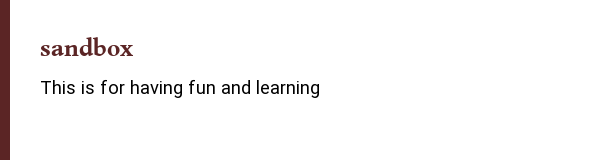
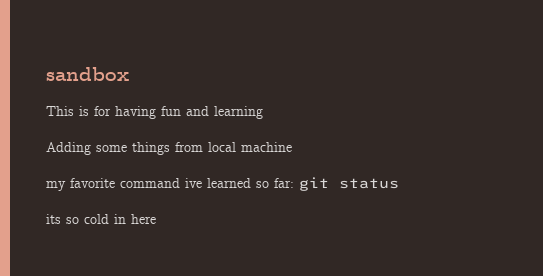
+ Adding some things from local machine
+ my favorite command ive learned so far: git status
+ its so cold in here

